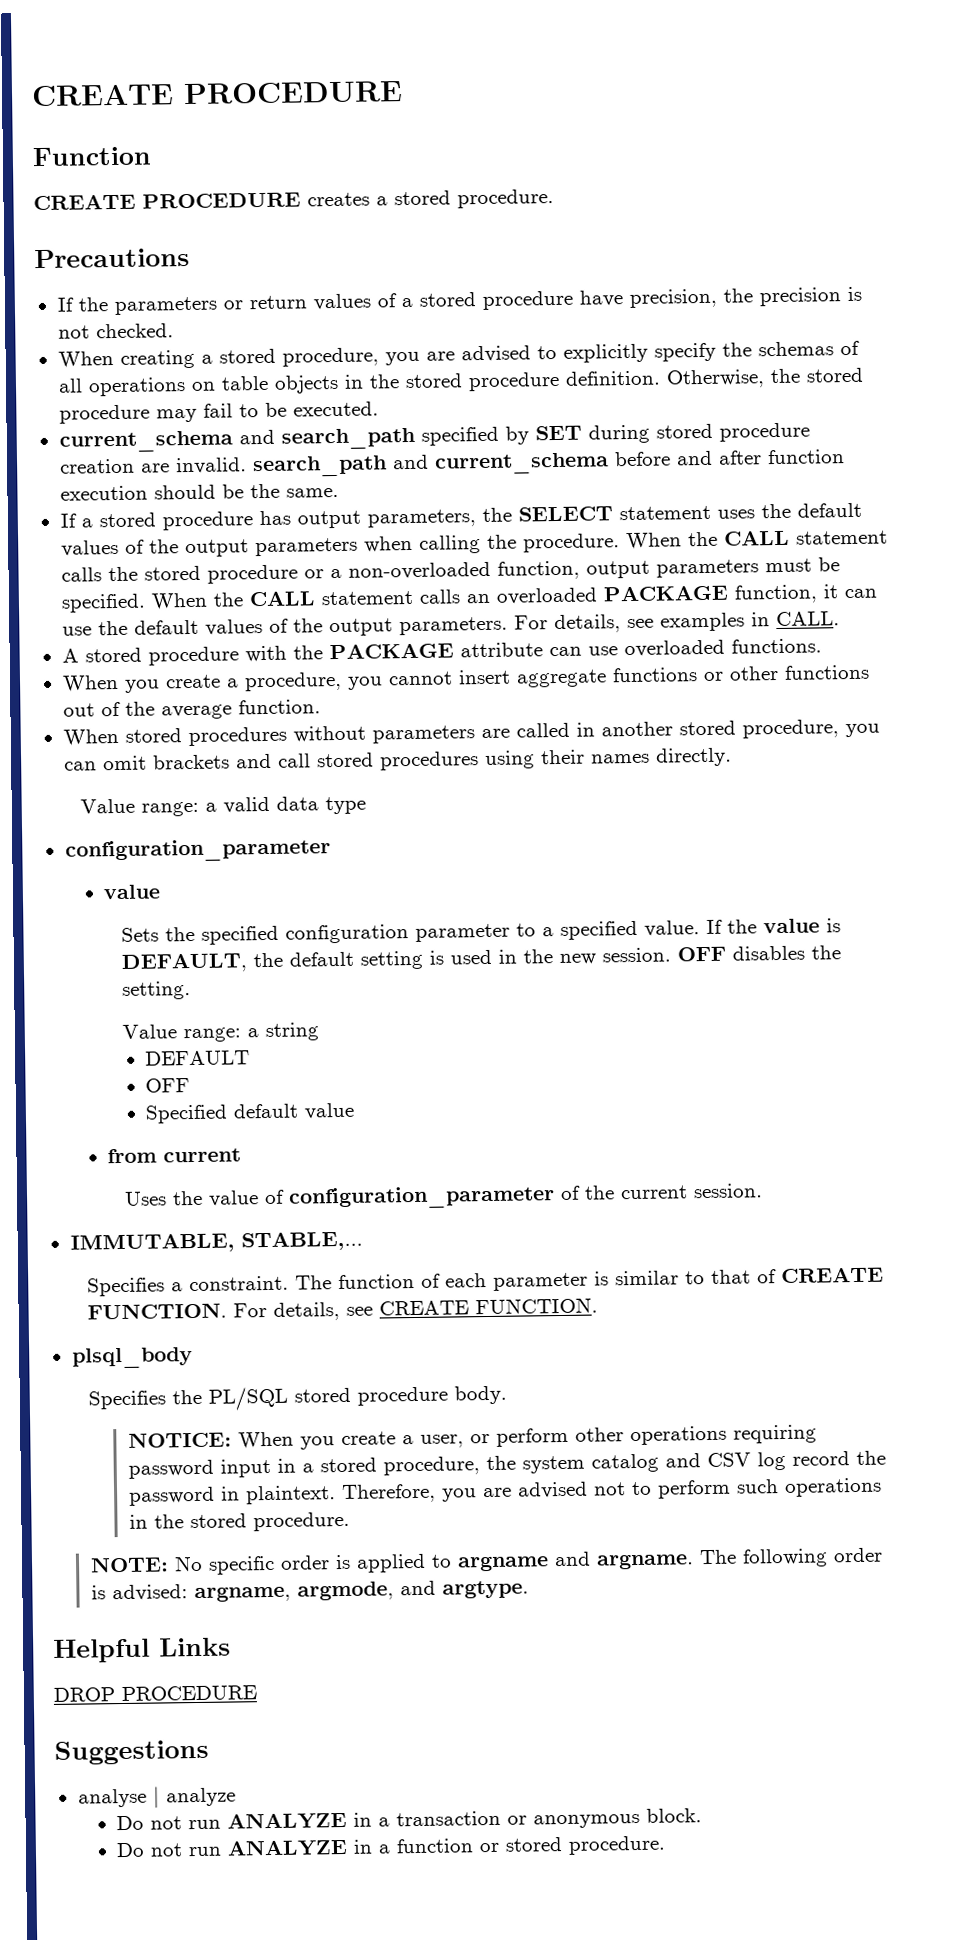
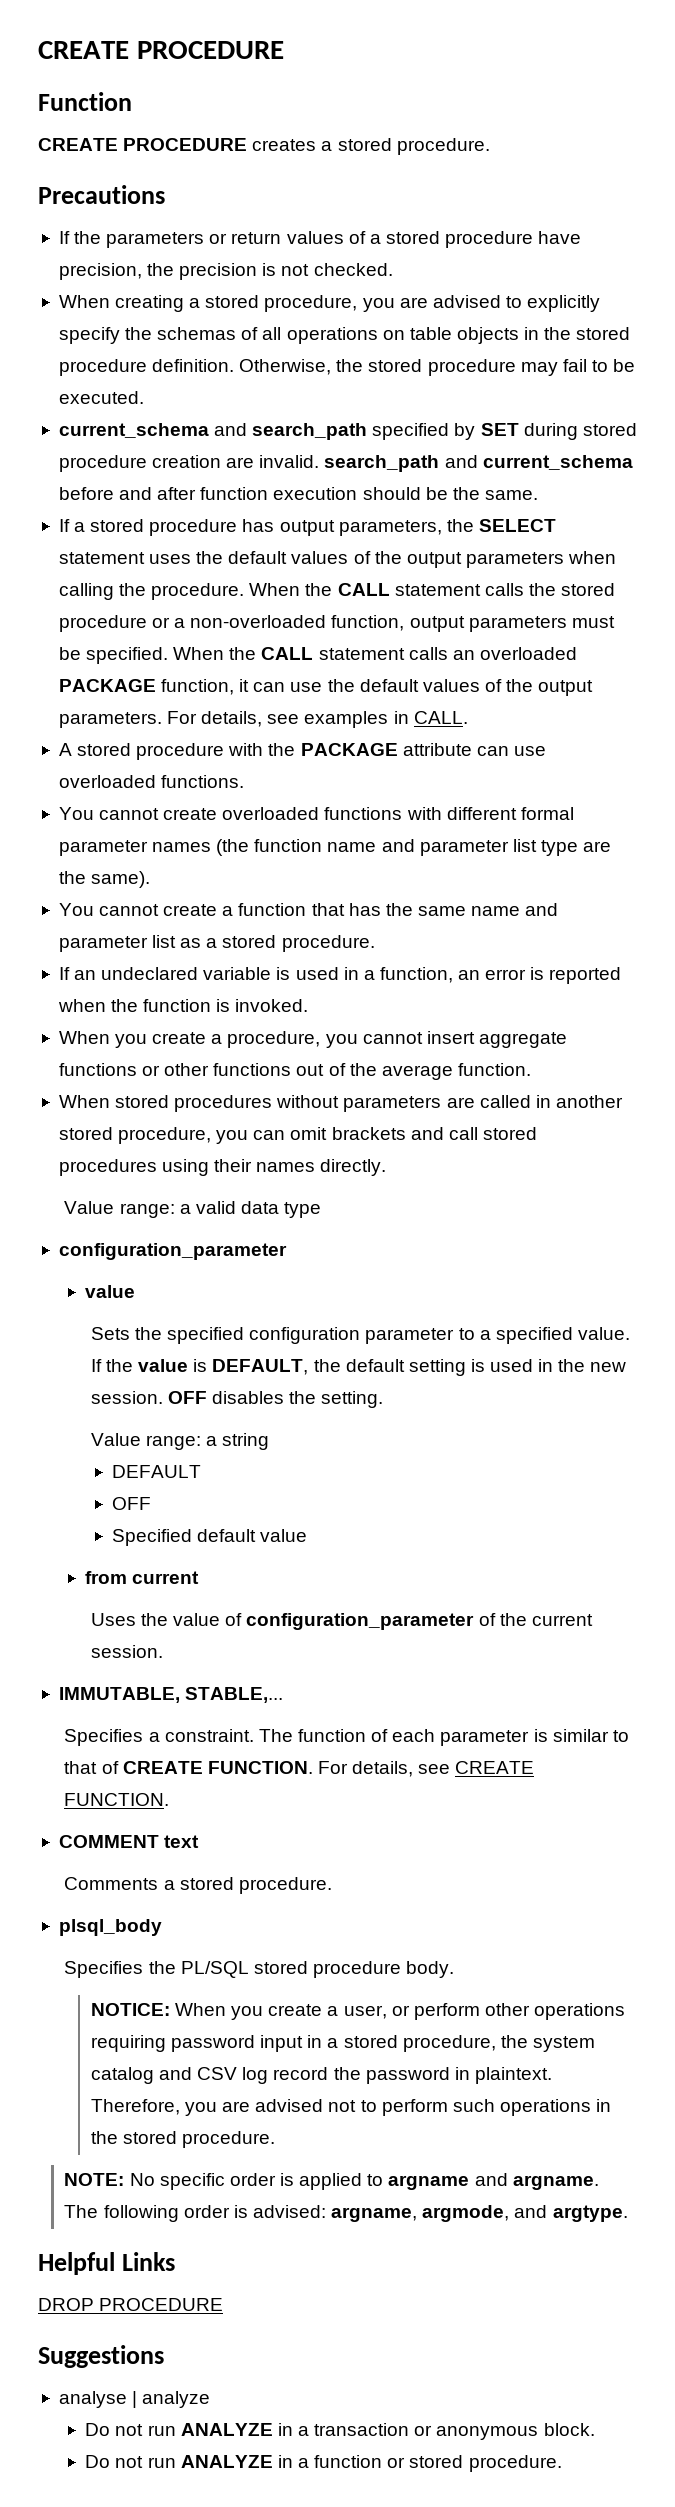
+ You cannot create overloaded functions with different formal parameter names (the function name and parameter list type are the same).
+ You cannot create a function that has the same name and parameter list as a stored procedure.
+ If an undeclared variable is used in a function, an error is reported when the function is invoked.
+ COMMENT text
+ Comments a stored procedure.

